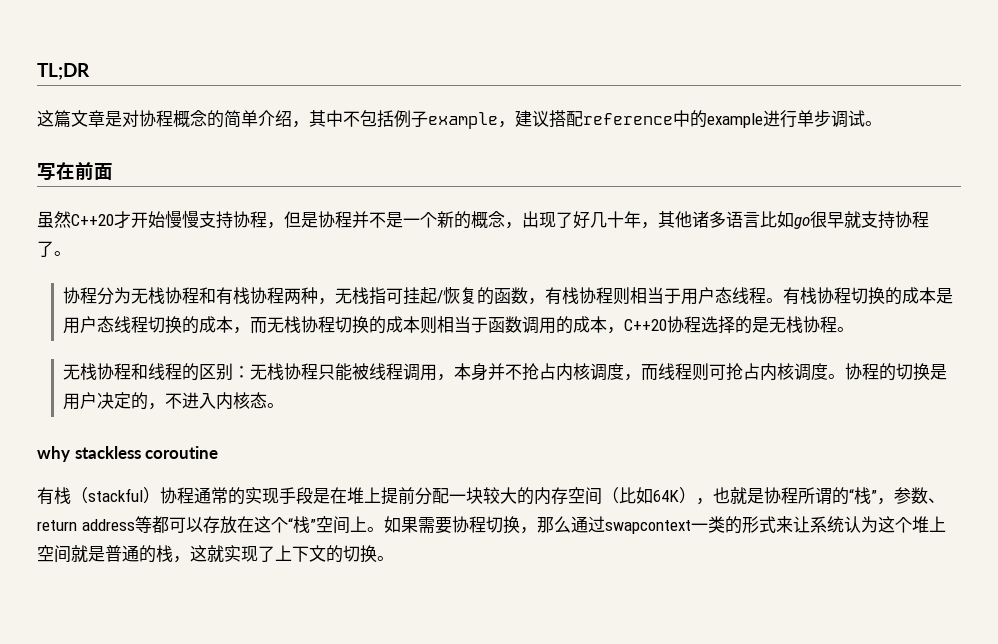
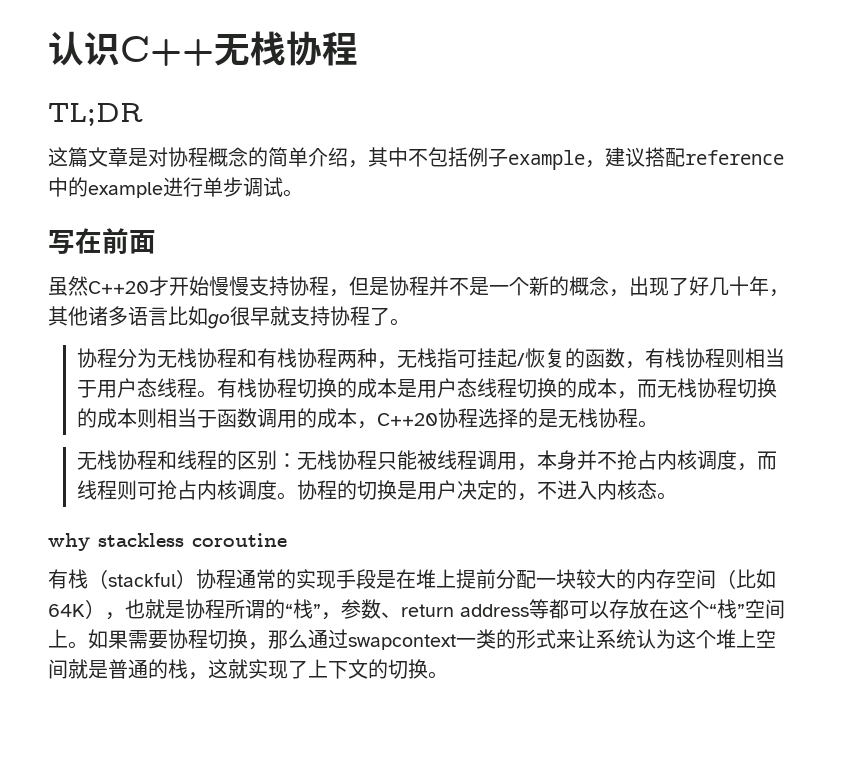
+ 认识C++无栈协程

